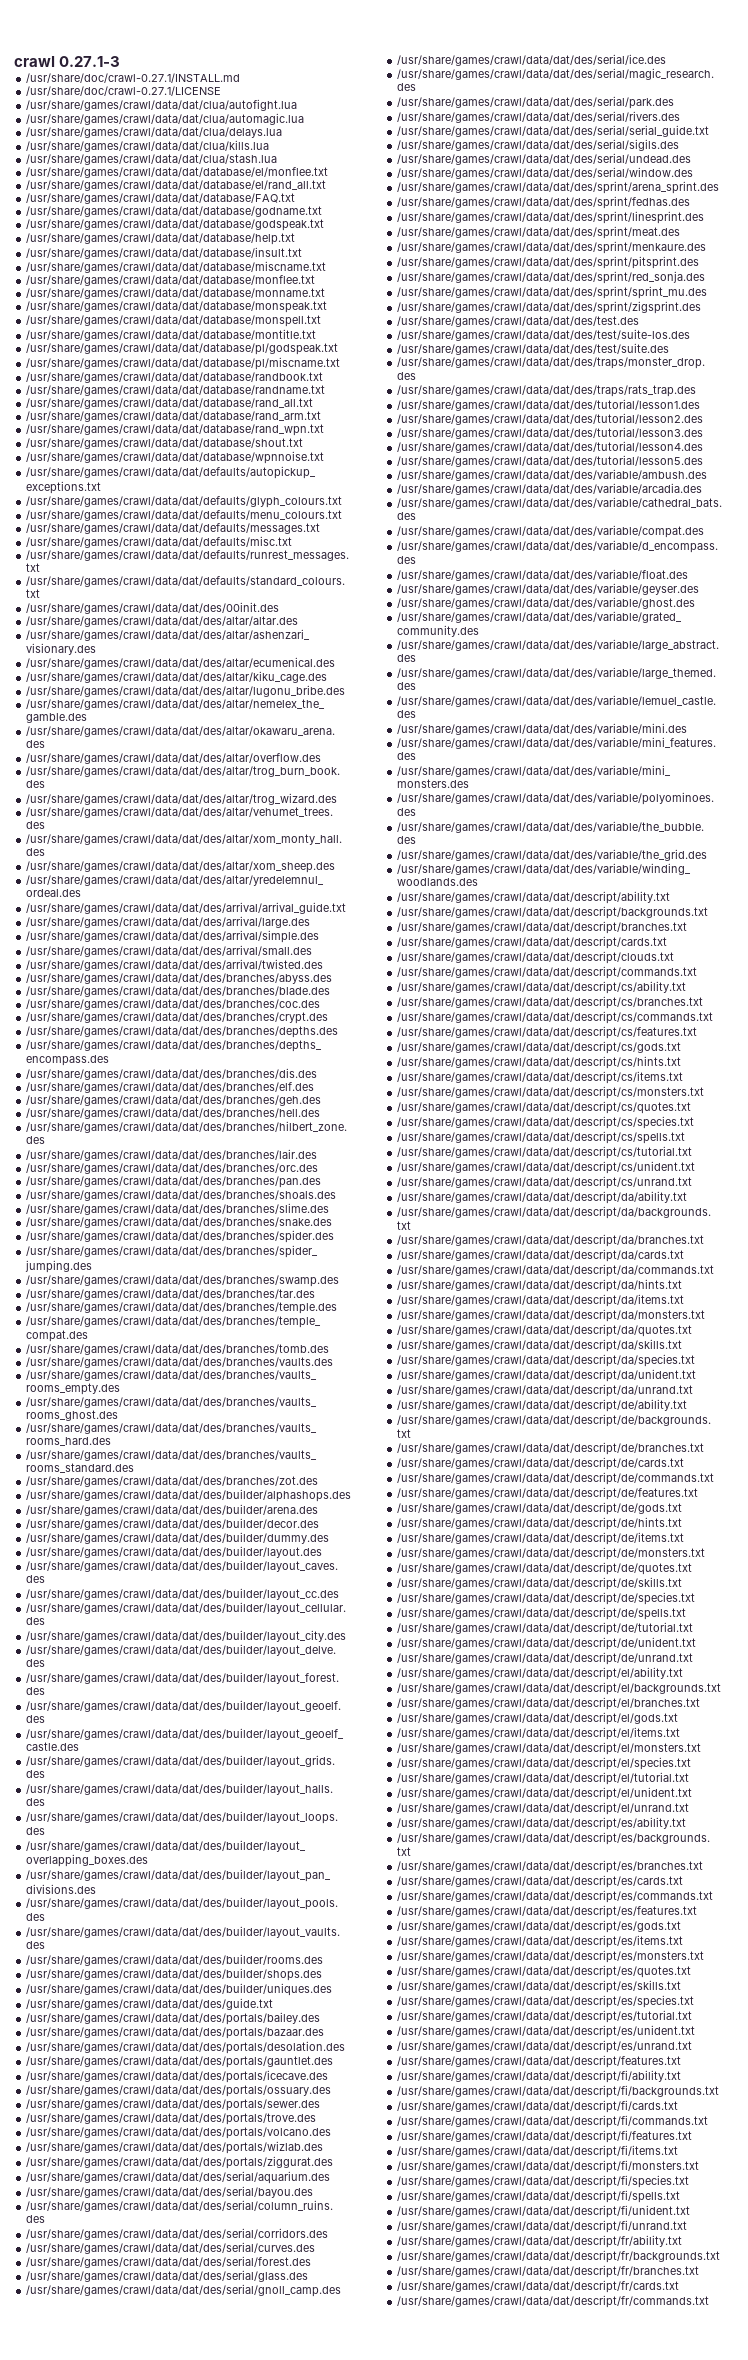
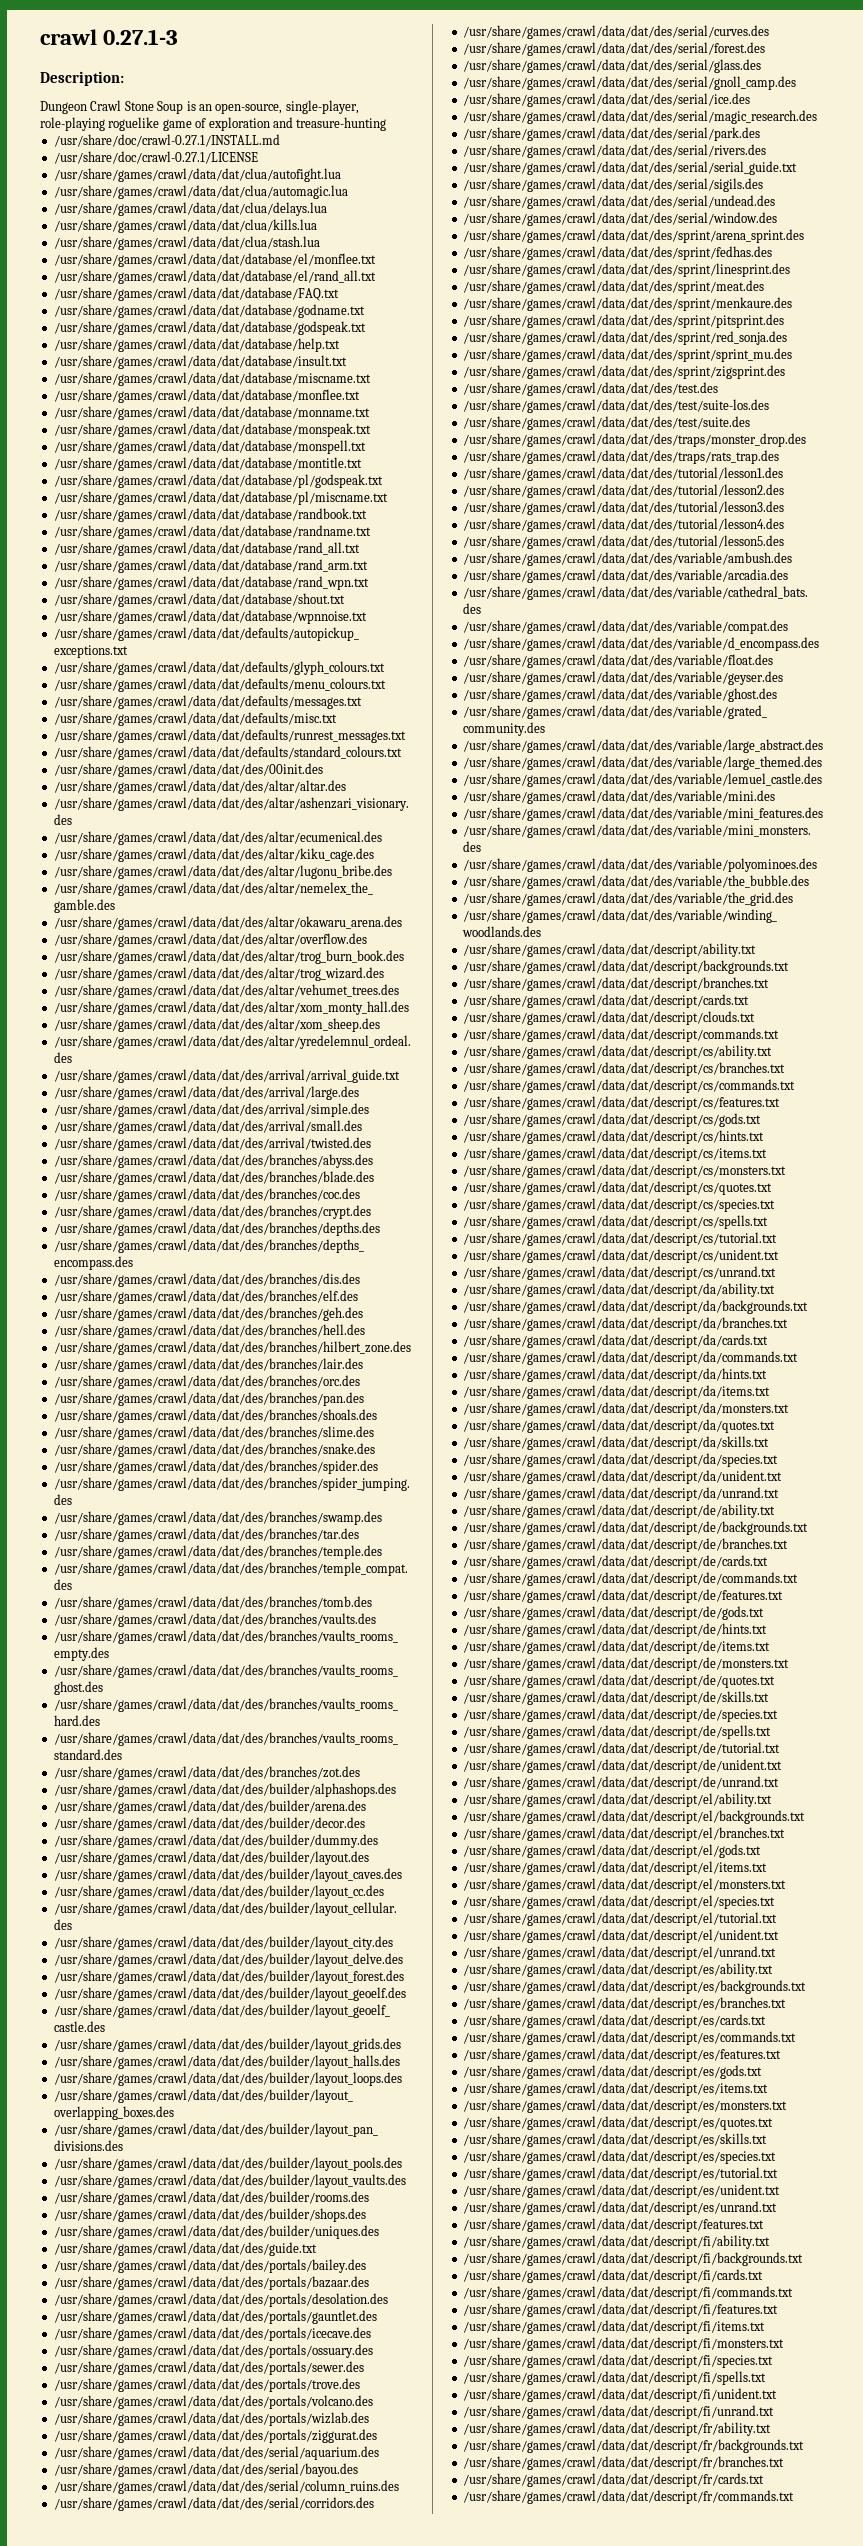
+ Description:
+ Dungeon Crawl Stone Soup is an open-source, single-player, role-playing roguelike game of exploration and treasure-hunting

